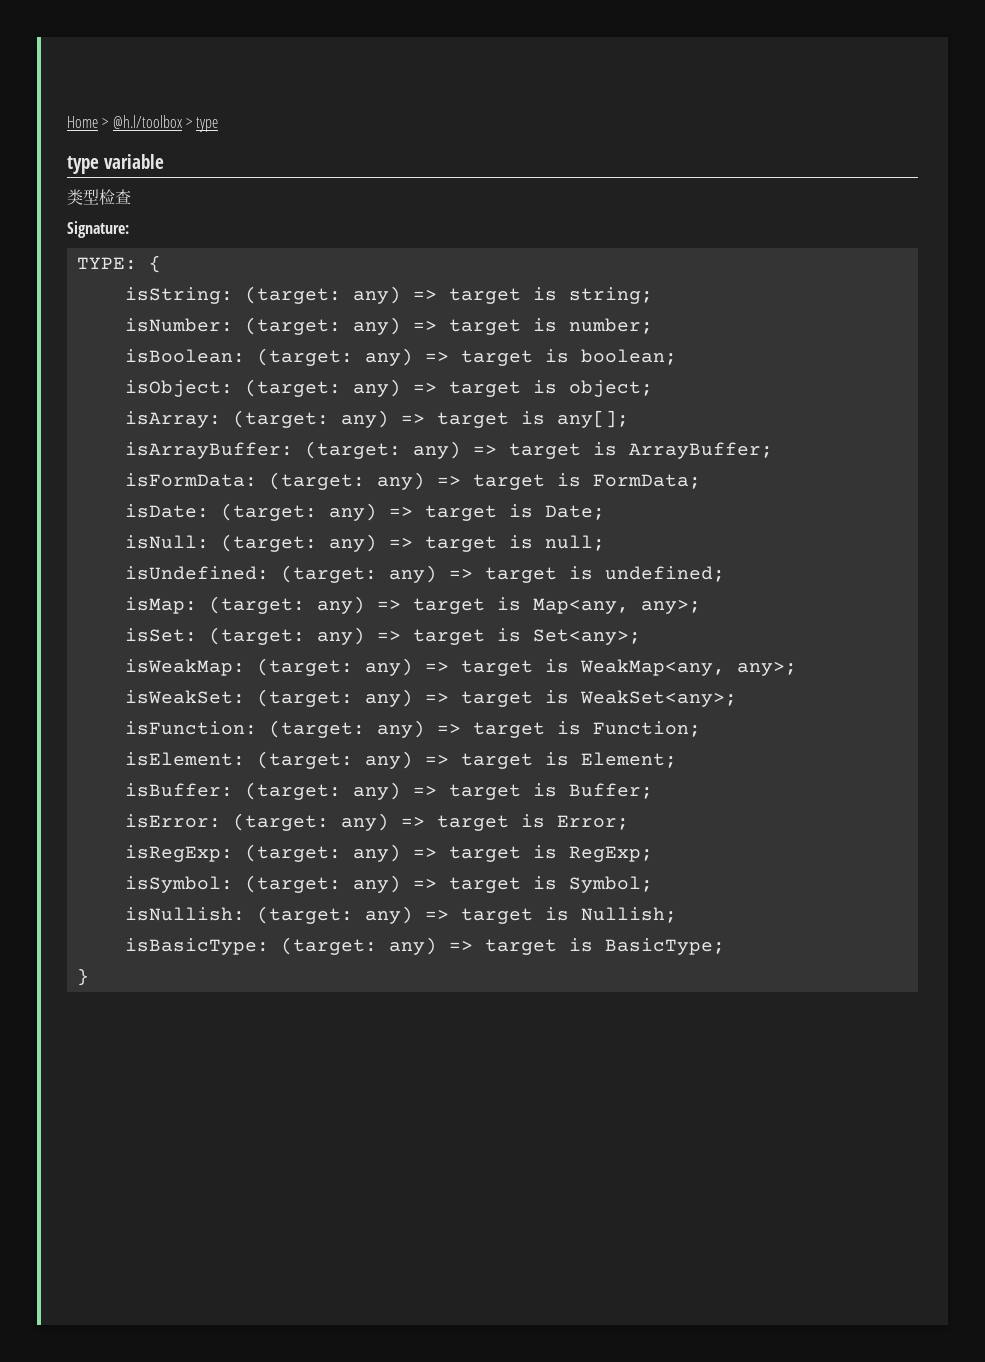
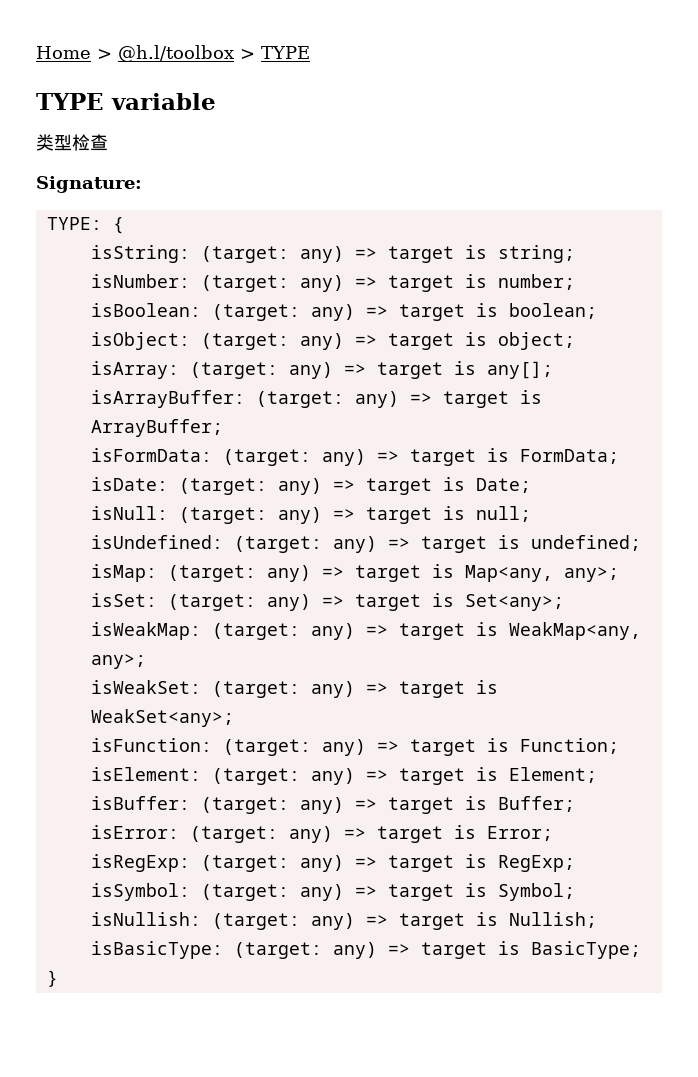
- Home > @h.l/toolbox > type
- type variable
+ Home > @h.l/toolbox > TYPE
+ TYPE variable

